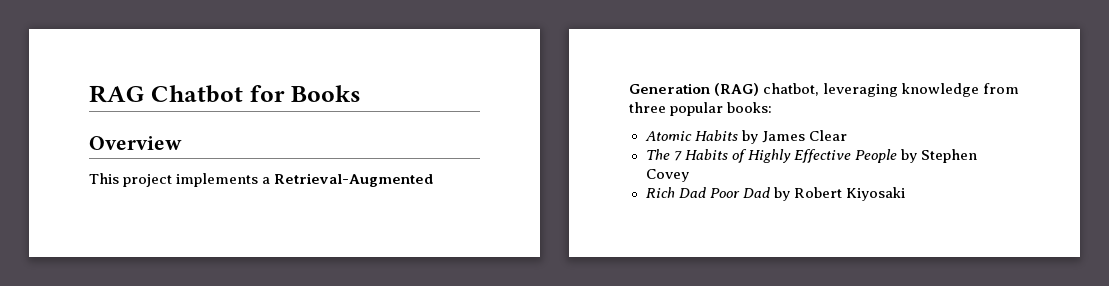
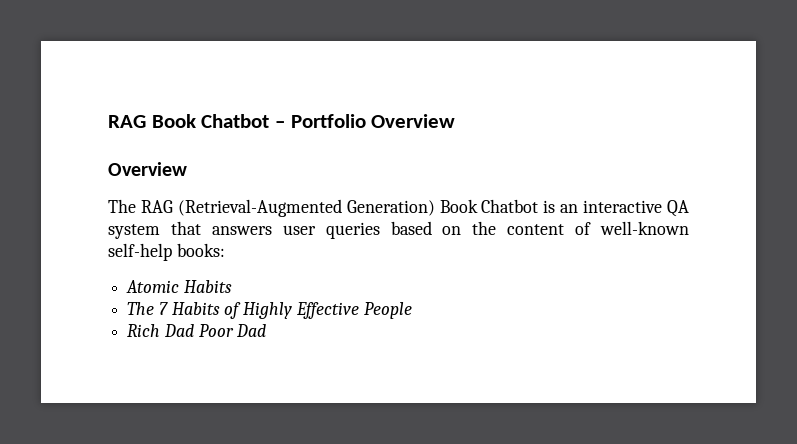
- RAG Chatbot for Books
+ RAG Book Chatbot – Portfolio Overview
  Overview
- This project implements a Retrieval-Augmented Generation (RAG) chatbot, leveraging knowledge from three popular books:
+ The RAG (Retrieval-Augmented Generation) Book Chatbot is an interactive QA system that answers user queries based on the content of well-known self-help books:
- Atomic Habits by James Clear
+ Atomic Habits
- The 7 Habits of Highly Effective People by Stephen Covey
+ The 7 Habits of Highly Effective People
- Rich Dad Poor Dad by Robert Kiyosaki
+ Rich Dad Poor Dad

